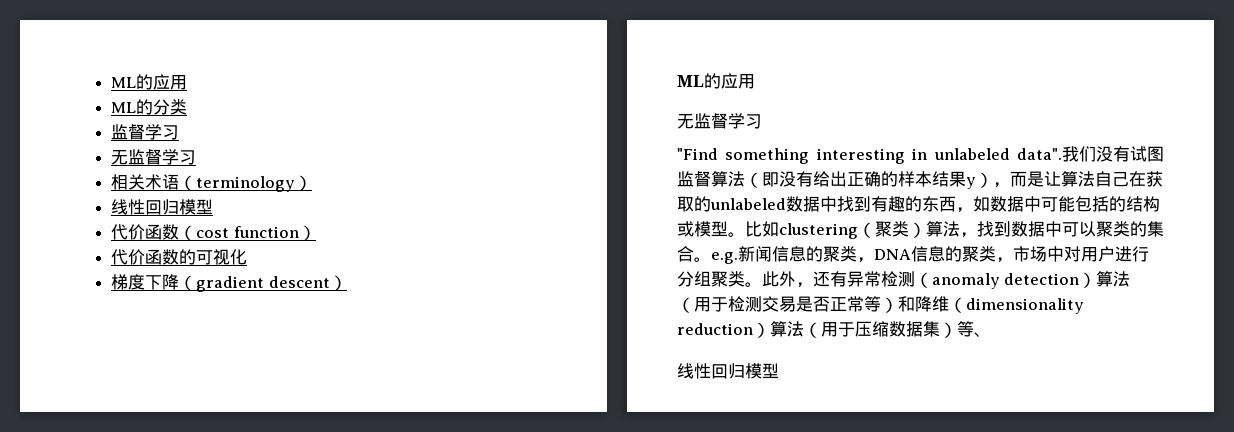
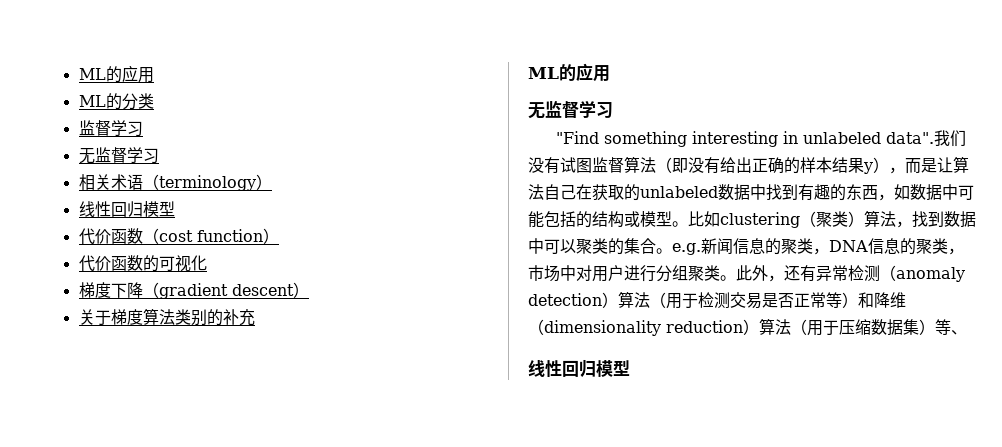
+ 关于梯度算法类别的补充

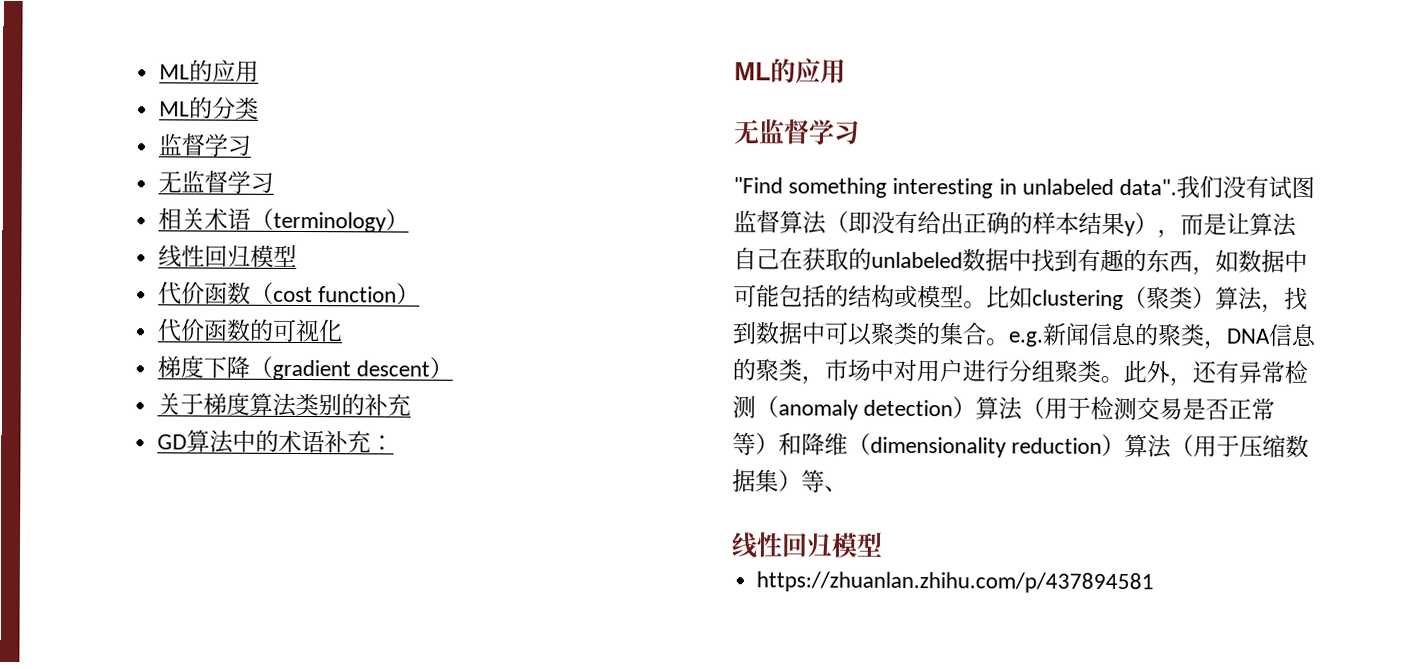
+ GD算法中的术语补充：
+ https://zhuanlan.zhihu.com/p/437894581

